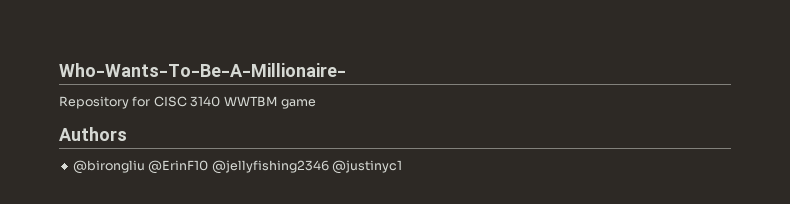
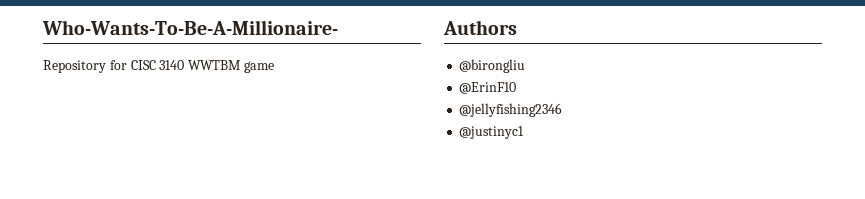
- @birongliu @ErinF10 @jellyfishing2346 @justinyc1
+ @birongliu
+ @ErinF10
+ @jellyfishing2346
+ @justinyc1

